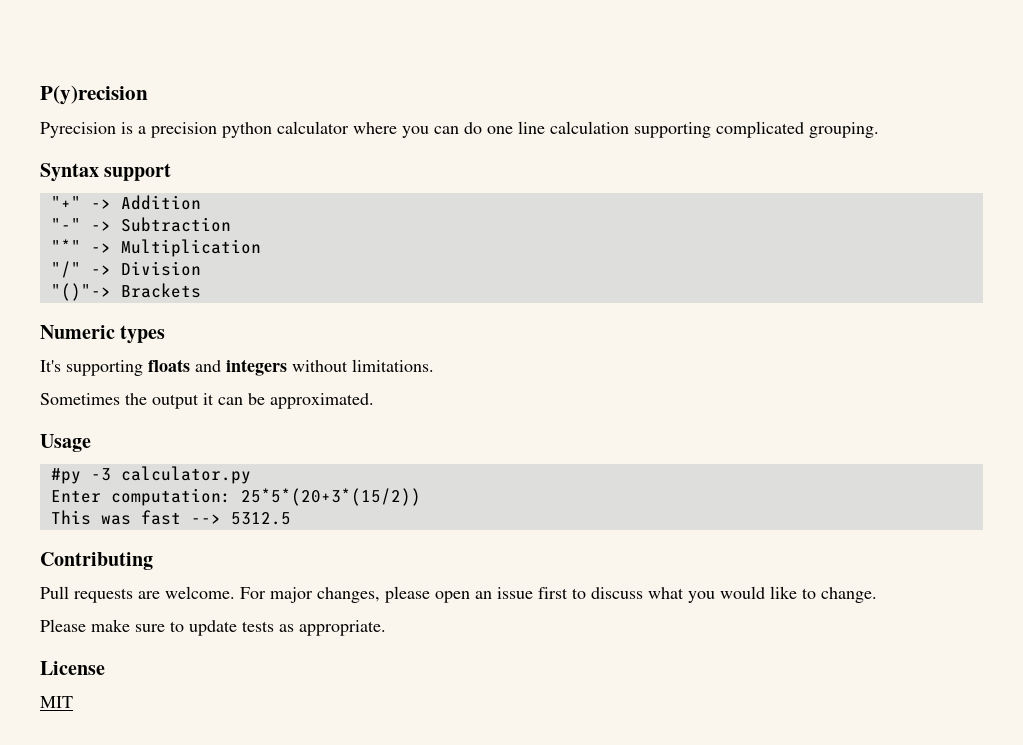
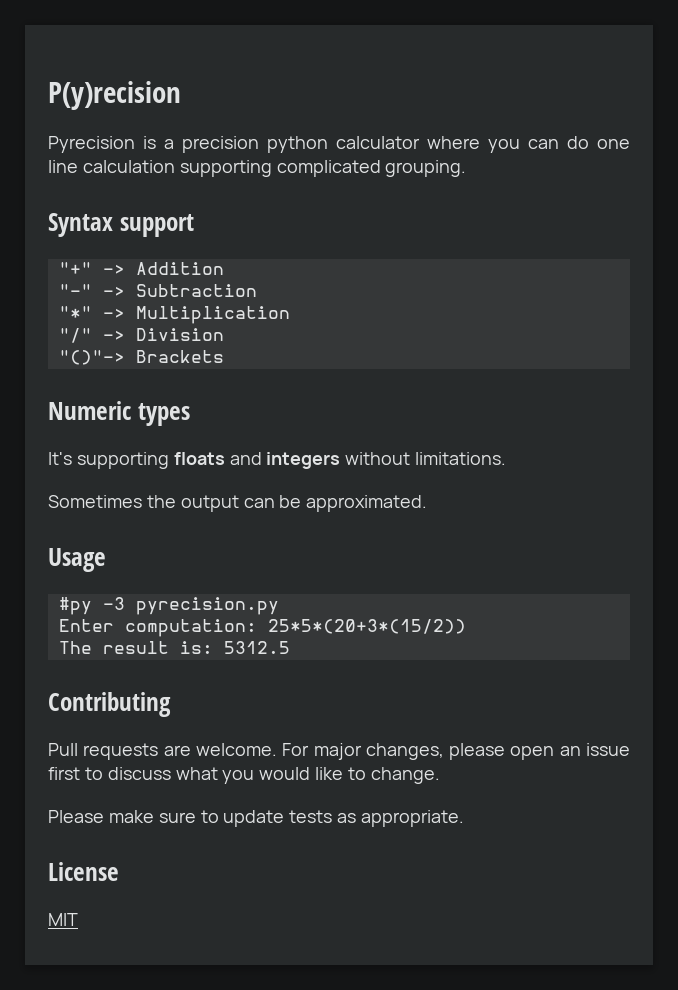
- Sometimes the output it can be approximated.
+ Sometimes the output can be approximated.
- #py -3 calculator.py
+ #py -3 pyrecision.py
- This was fast --> 5312.5
+ The result is: 5312.5

